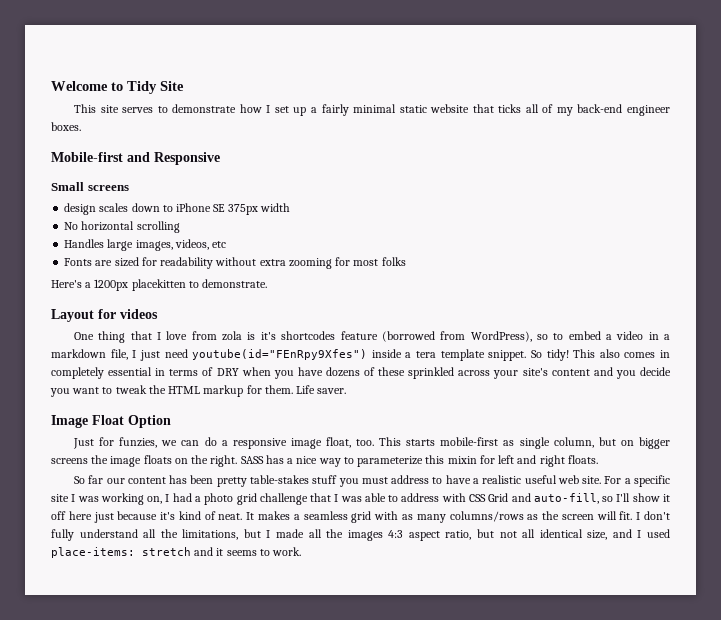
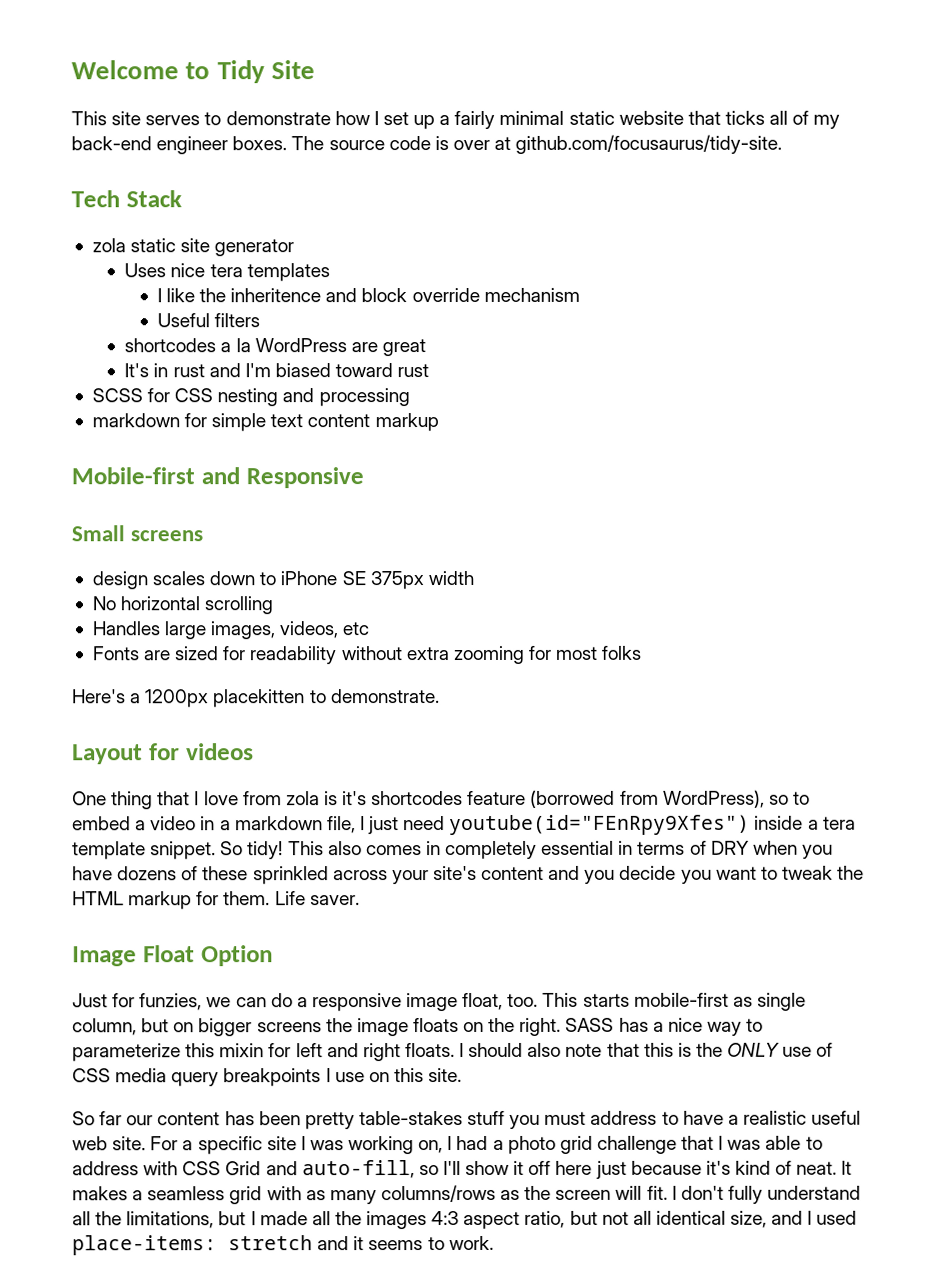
+ The source code is over at github.com/focusaurus/tidy-site.
+ Tech Stack
+ zola static site generator
+ Uses nice tera templates
+ I like the inheritence and block override mechanism
+ Useful filters
+ shortcodes a la WordPress are great
+ It's in rust and I'm biased toward rust
+ SCSS for CSS nesting and processing
+ markdown for simple text content markup
+ I should also note that this is the ONLY use of CSS media query breakpoints I use on this site.

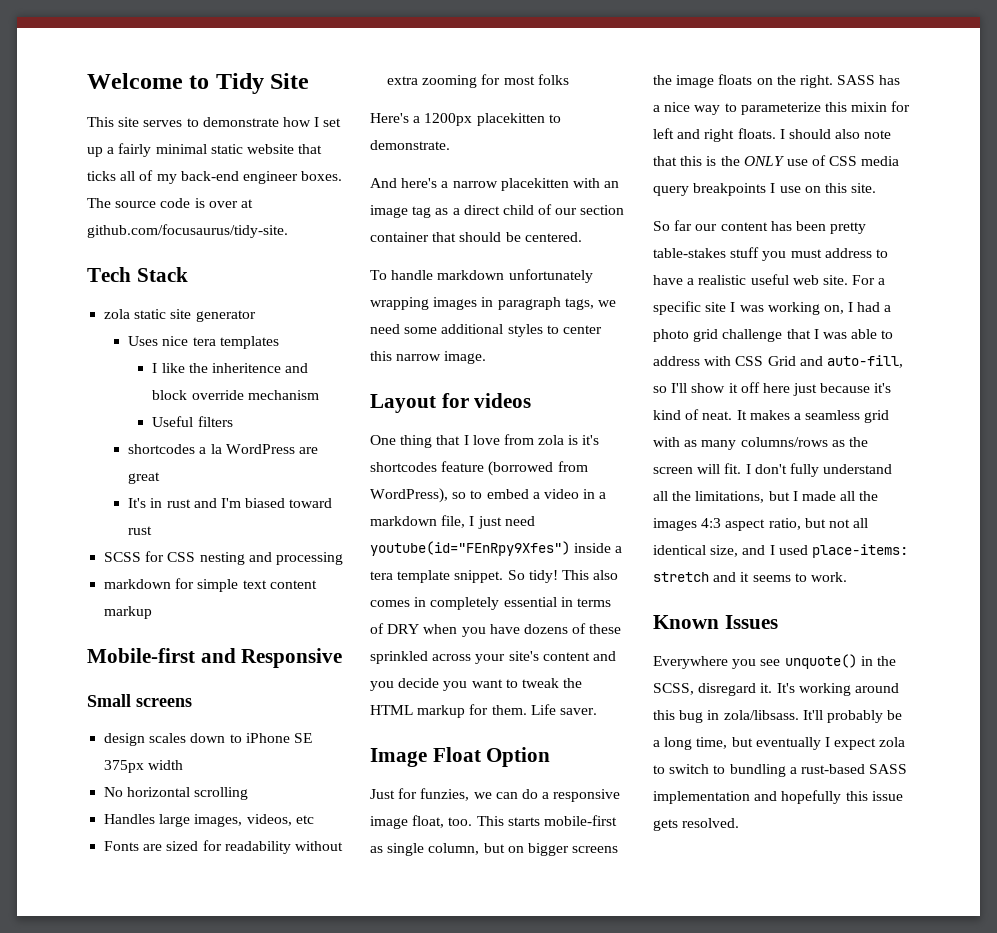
+ And here's a narrow placekitten with an image tag as a direct child of our section container that should be centered.
+ To handle markdown unfortunately wrapping images in paragraph tags, we need some additional styles to center this narrow image.
+ Known Issues
+ Everywhere you see unquote() in the SCSS, disregard it. It's working around this bug in zola/libsass. It'll probably be a long time, but eventually I expect zola to switch to bundling a rust-based SASS implementation and hopefully this issue gets resolved.

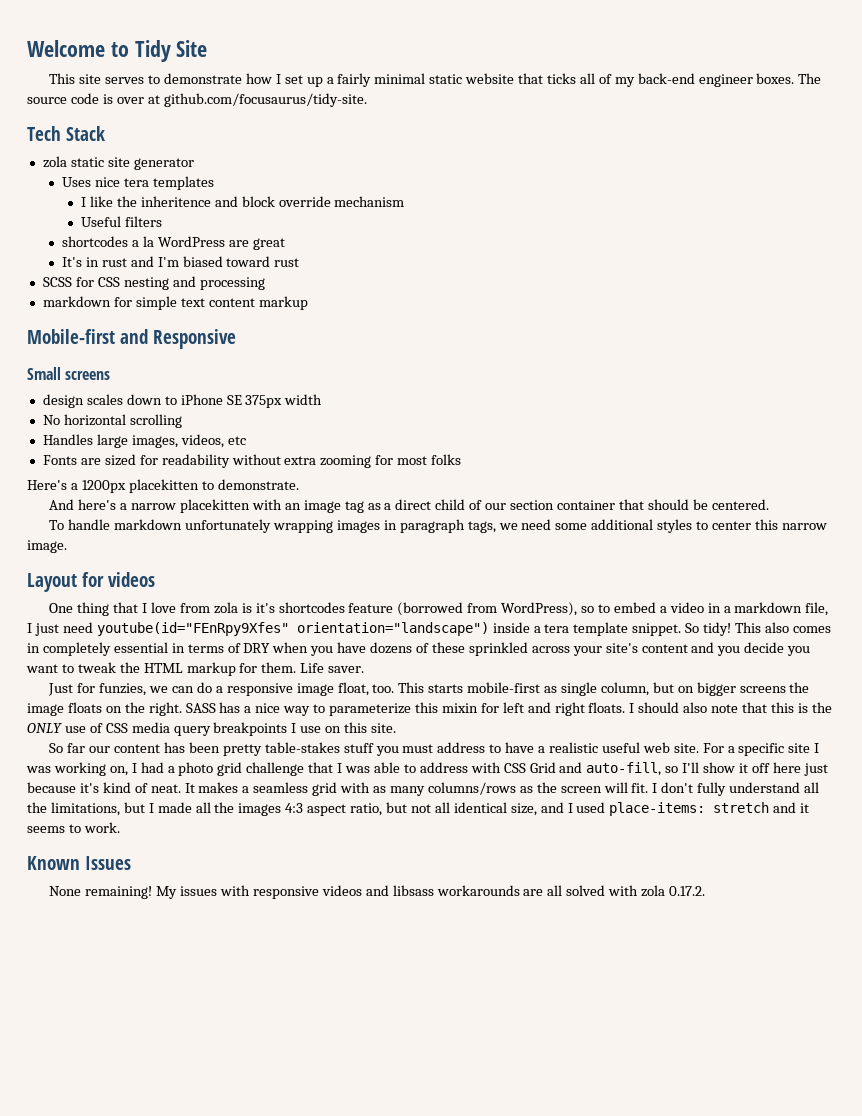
- One thing that I love from zola is it's shortcodes feature (borrowed from WordPress), so to embed a video in a markdown file, I just need youtube(id="FEnRpy9Xfes") inside a tera template snippet.
+ One thing that I love from zola is it's shortcodes feature (borrowed from WordPress), so to embed a video in a markdown file, I just need youtube(id="FEnRpy9Xfes" orientation="landscape") inside a tera template snippet.
- Image Float Option
- Everywhere you see unquote() in the SCSS, disregard it. It's working around this bug in zola/libsass. It'll probably be a long time, but eventually I expect zola to switch to bundling a rust-based SASS implementation and hopefully this issue gets resolved.
+ None remaining! My issues with responsive videos and libsass workarounds are all solved with zola 0.17.2.

